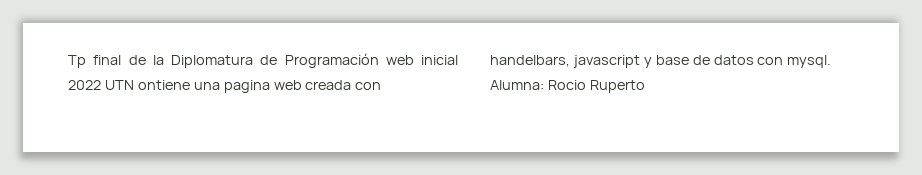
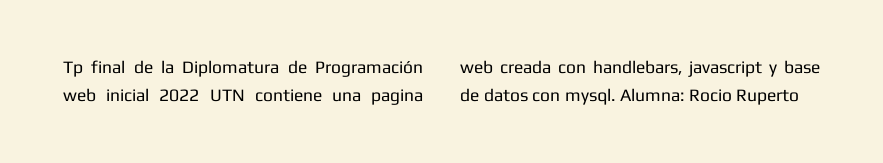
- Tp final de la Diplomatura de Programación web inicial 2022 UTN ontiene una pagina web creada con handelbars, javascript y base de datos con mysql.
+ Tp final de la Diplomatura de Programación web inicial 2022 UTN contiene una pagina web creada con handlebars, javascript y base de datos con mysql.

